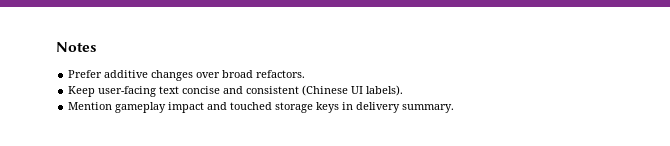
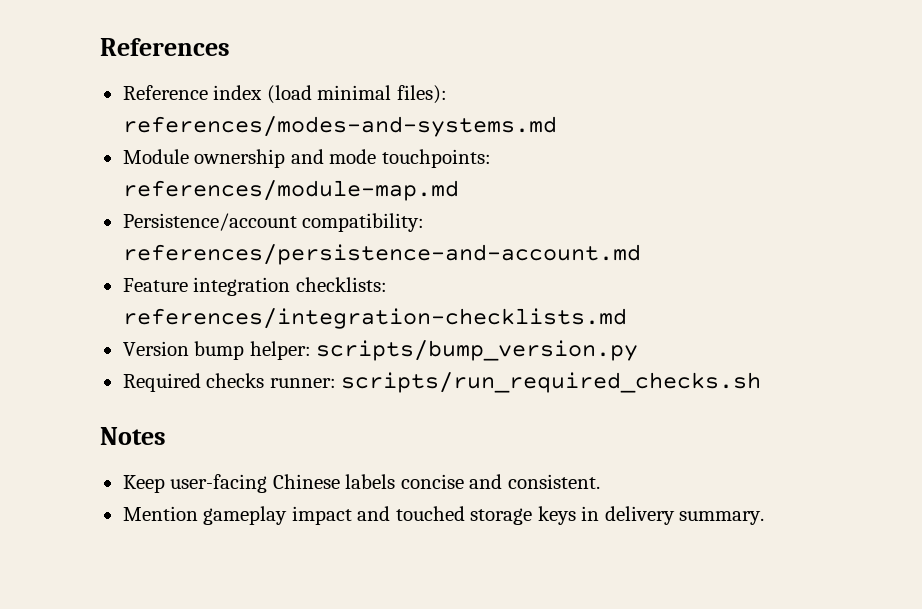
+ References
+ Reference index (load minimal files): references/modes-and-systems.md
+ Module ownership and mode touchpoints: references/module-map.md
+ Persistence/account compatibility: references/persistence-and-account.md
+ Feature integration checklists: references/integration-checklists.md
+ Version bump helper: scripts/bump_version.py
+ Required checks runner: scripts/run_required_checks.sh
  Notes
- Prefer additive changes over broad refactors.
- Keep user-facing text concise and consistent (Chinese UI labels).
+ Keep user-facing Chinese labels concise and consistent.

